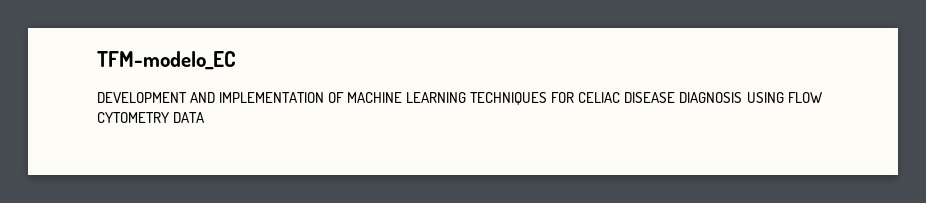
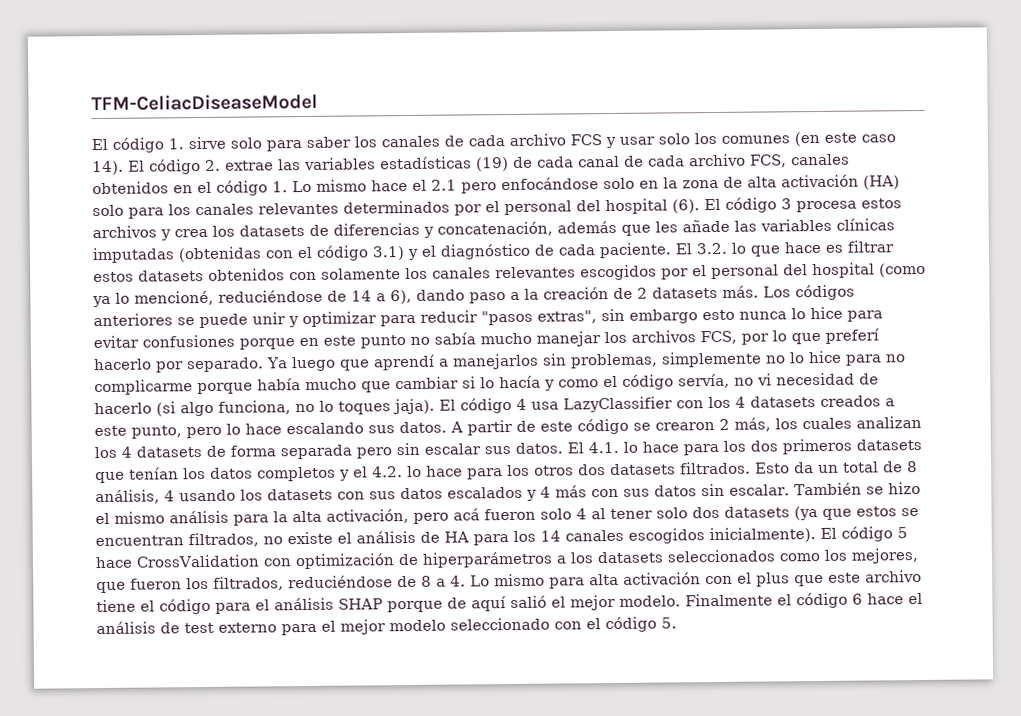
- TFM-modelo_EC
- DEVELOPMENT AND IMPLEMENTATION OF MACHINE LEARNING TECHNIQUES FOR CELIAC DISEASE DIAGNOSIS USING FLOW CYTOMETRY DATA
+ TFM-CeliacDiseaseModel
+ El código 1. sirve solo para saber los canales de cada archivo FCS y usar solo los comunes (en este caso 14). El código 2. extrae las variables estadísticas (19) de cada canal de cada archivo FCS, canales obtenidos en el código 1. Lo mismo hace el 2.1 pero enfocándose solo en la zona de alta activación (HA) solo para los canales relevantes determinados por el personal del hospital (6). El código 3 procesa estos archivos y crea los datasets de diferencias y concatenación, además que les añade las variables clínicas imputadas (obtenidas con el código 3.1) y el diagnóstico de cada paciente. El 3.2. lo que hace es filtrar estos datasets obtenidos con solamente los canales relevantes escogidos por el personal del hospital (como ya lo mencioné, reduciéndose de 14 a 6), dando paso a la creación de 2 datasets más. Los códigos anteriores se puede unir y optimizar para reducir "pasos extras", sin embargo esto nunca lo hice para evitar confusiones porque en este punto no sabía mucho manejar los archivos FCS, por lo que preferí hacerlo por separado. Ya luego que aprendí a manejarlos sin problemas, simplemente no lo hice para no complicarme porque había mucho que cambiar si lo hacía y como el código servía, no vi necesidad de hacerlo (si algo funciona, no lo toques jaja). El código 4 usa LazyClassifier con los 4 datasets creados a este punto, pero lo hace escalando sus datos. A partir de este código se crearon 2 más, los cuales analizan los 4 datasets de forma separada pero sin escalar sus datos. El 4.1. lo hace para los dos primeros datasets que tenían los datos completos y el 4.2. lo hace para los otros dos datasets filtrados. Esto da un total de 8 análisis, 4 usando los datasets con sus datos escalados y 4 más con sus datos sin escalar. También se hizo el mismo análisis para la alta activación, pero acá fueron solo 4 al tener solo dos datasets (ya que estos se encuentran filtrados, no existe el análisis de HA para los 14 canales escogidos inicialmente). El código 5 hace CrossValidation con optimización de hiperparámetros a los datasets seleccionados como los mejores, que fueron los filtrados, reduciéndose de 8 a 4. Lo mismo para alta activación con el plus que este archivo tiene el código para el análisis SHAP porque de aquí salió el mejor modelo. Finalmente el código 6 hace el análisis de test externo para el mejor modelo seleccionado con el código 5.

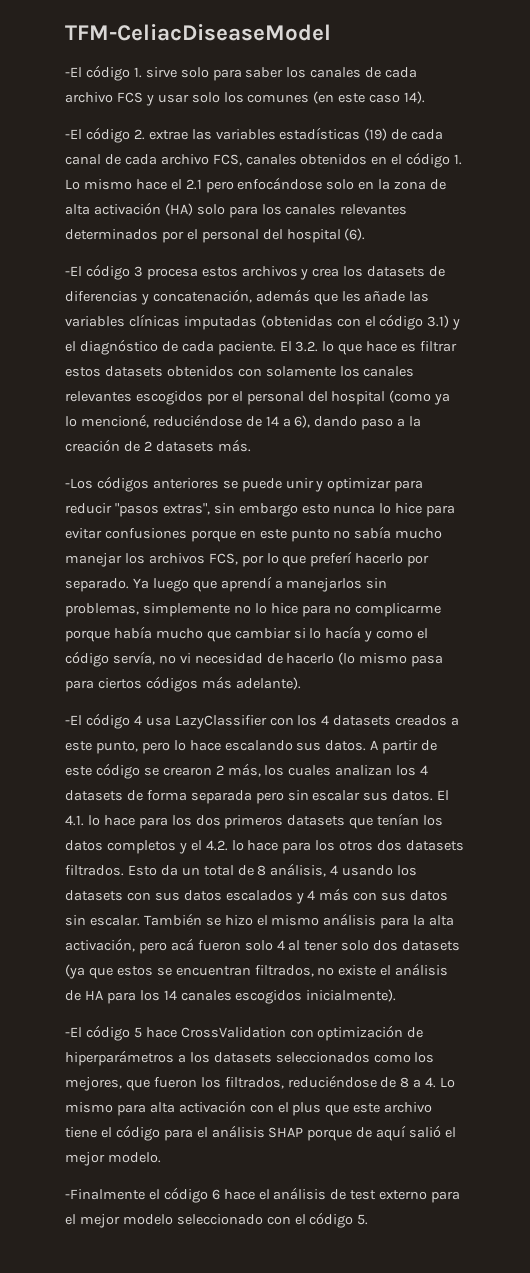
- El código 1. sirve solo para saber los canales de cada archivo FCS y usar solo los comunes (en este caso 14). El código 2. extrae las variables estadísticas (19) de cada canal de cada archivo FCS, canales obtenidos en el código 1. Lo mismo hace el 2.1 pero enfocándose solo en la zona de alta activación (HA) solo para los canales relevantes determinados por el personal del hospital (6). El código 3 procesa estos archivos y crea los datasets de diferencias y concatenación, además que les añade las variables clínicas imputadas (obtenidas con el código 3.1) y el diagnóstico de cada paciente.
+ -El código 1. sirve solo para saber los canales de cada archivo FCS y usar solo los comunes (en este caso 14).
+ -El código 2. extrae las variables estadísticas (19) de cada canal de cada archivo FCS, canales obtenidos en el código 1. Lo mismo hace el 2.1 pero enfocándose solo en la zona de alta activación (HA) solo para los canales relevantes determinados por el personal del hospital (6).
+ -El código 3 procesa estos archivos y crea los datasets de diferencias y concatenación, además que les añade las variables clínicas imputadas (obtenidas con el código 3.1) y el diagnóstico de cada paciente.
- El 3.2. lo que hace es filtrar estos datasets obtenidos con solamente los canales relevantes escogidos por el personal del hospital (como ya lo mencioné, reduciéndose de 14 a 6), dando paso a la creación de 2 datasets más. Los códigos anteriores se puede unir y optimizar para reducir "pasos extras", sin embargo esto nunca lo hice para evitar confusiones porque en este punto no sabía mucho manejar los archivos FCS, por lo que preferí hacerlo por separado.
+ El 3.2. lo que hace es filtrar estos datasets obtenidos con solamente los canales relevantes escogidos por el personal del hospital (como ya lo mencioné, reduciéndose de 14 a 6), dando paso a la creación de 2 datasets más.
+ -Los códigos anteriores se puede unir y optimizar para reducir "pasos extras", sin embargo esto nunca lo hice para evitar confusiones porque en este punto no sabía mucho manejar los archivos FCS, por lo que preferí hacerlo por separado.
- Ya luego que aprendí a manejarlos sin problemas, simplemente no lo hice para no complicarme porque había mucho que cambiar si lo hacía y como el código servía, no vi necesidad de hacerlo (si algo funciona, no lo toques jaja). El código 4 usa LazyClassifier con los 4 datasets creados a este punto, pero lo hace escalando sus datos.
+ Ya luego que aprendí a manejarlos sin problemas, simplemente no lo hice para no complicarme porque había mucho que cambiar si lo hacía y como el código servía, no vi necesidad de hacerlo (lo mismo pasa para ciertos códigos más adelante).
+ -El código 4 usa LazyClassifier con los 4 datasets creados a este punto, pero lo hace escalando sus datos.
- También se hizo el mismo análisis para la alta activación, pero acá fueron solo 4 al tener solo dos datasets (ya que estos se encuentran filtrados, no existe el análisis de HA para los 14 canales escogidos inicialmente). El código 5 hace CrossValidation con optimización de hiperparámetros a los datasets seleccionados como los mejores, que fueron los filtrados, reduciéndose de 8 a 4. Lo mismo para alta activación con el plus que este archivo tiene el código para el análisis SHAP porque de aquí salió el mejor modelo. Finalmente el código 6 hace el análisis de test externo para el mejor modelo seleccionado con el código 5.
+ También se hizo el mismo análisis para la alta activación, pero acá fueron solo 4 al tener solo dos datasets (ya que estos se encuentran filtrados, no existe el análisis de HA para los 14 canales escogidos inicialmente).
+ -El código 5 hace CrossValidation con optimización de hiperparámetros a los datasets seleccionados como los mejores, que fueron los filtrados, reduciéndose de 8 a 4. Lo mismo para alta activación con el plus que este archivo tiene el código para el análisis SHAP porque de aquí salió el mejor modelo.
+ -Finalmente el código 6 hace el análisis de test externo para el mejor modelo seleccionado con el código 5.

